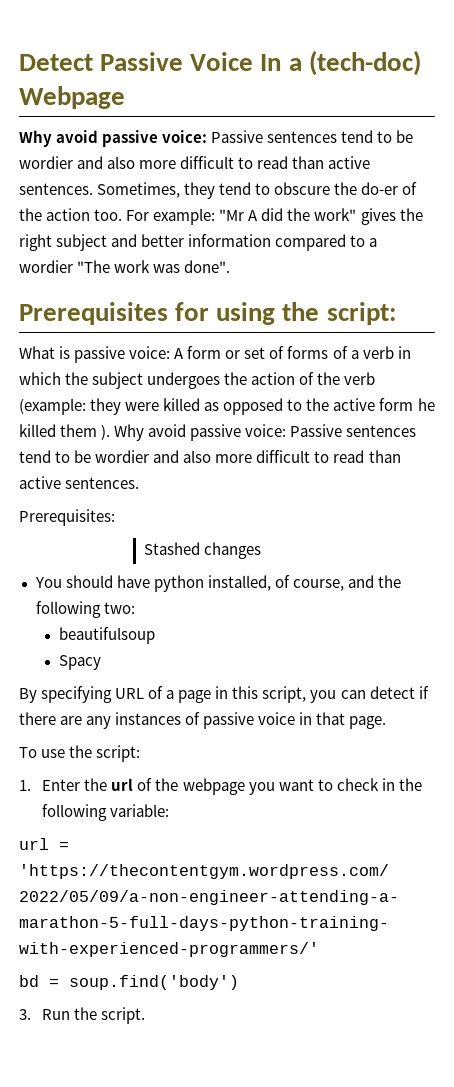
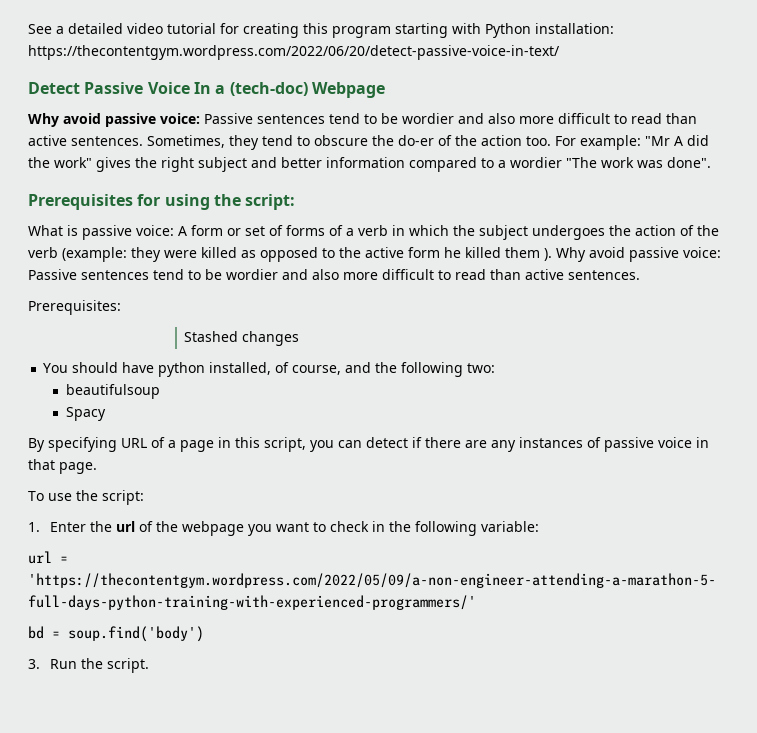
+ See a detailed video tutorial for creating this program starting with Python installation: https://thecontentgym.wordpress.com/2022/06/20/detect-passive-voice-in-text/

